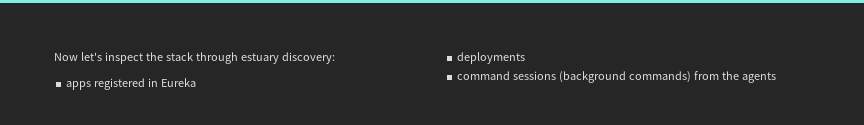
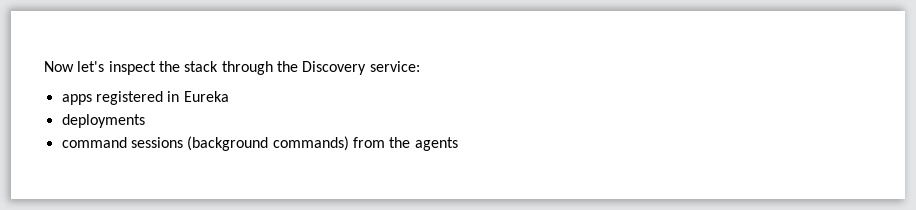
- Now let's inspect the stack through estuary discovery:
+ Now let's inspect the stack through the Discovery service:

